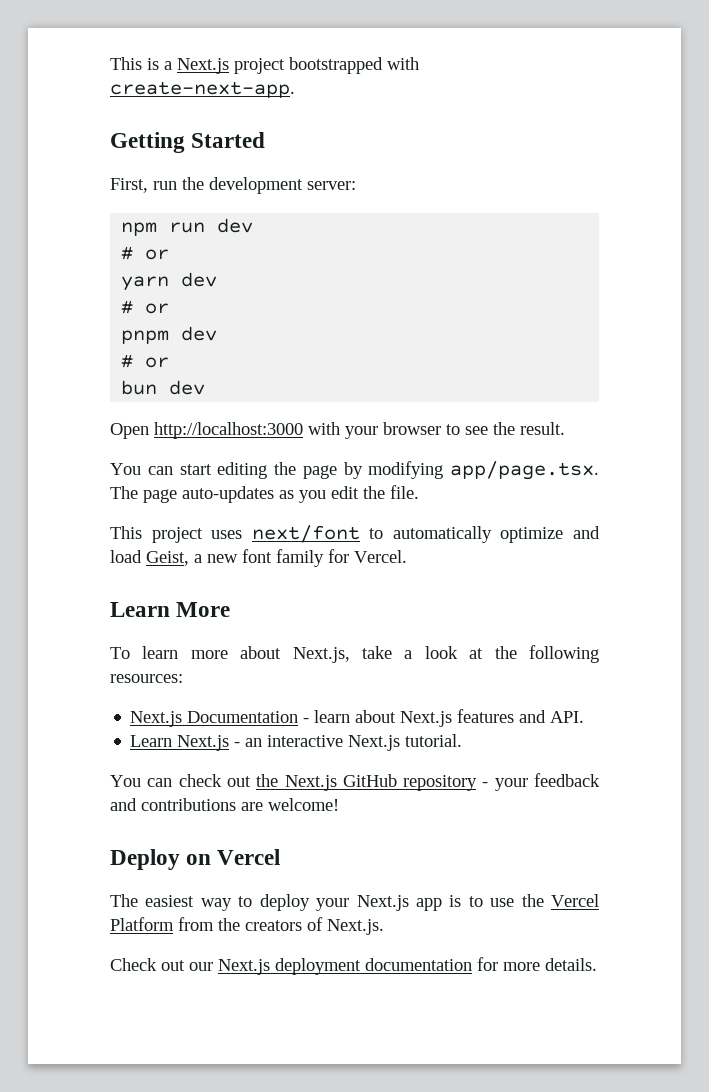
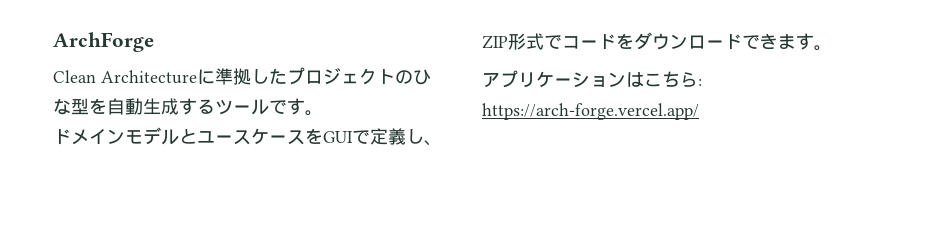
- This is a Next.js project bootstrapped with create-next-app.
- Getting Started
- First, run the development server:
- npm run dev
- # or
- yarn dev
- # or
- pnpm dev
- # or
- bun dev
- Open http://localhost:3000 with your browser to see the result.
- You can start editing the page by modifying app/page.tsx. The page auto-updates as you edit the file.
- This project uses next/font to automatically optimize and load Geist, a new font family for Vercel.
- Learn More
- To learn more about Next.js, take a look at the following resources:
- Next.js Documentation - learn about Next.js features and API.
- Learn Next.js - an interactive Next.js tutorial.
- You can check out the Next.js GitHub repository - your feedback and contributions are welcome!
- Deploy on Vercel
- The easiest way to deploy your Next.js app is to use the Vercel Platform from the creators of Next.js.
- Check out our Next.js deployment documentation for more details.
+ ArchForge
+ Clean Architectureに準拠したプロジェクトのひな型を自動生成するツールです。
+ ドメインモデルとユースケースをGUIで定義し、ZIP形式でコードをダウンロードできます。
+ アプリケーションはこちら: https://arch-forge.vercel.app/

